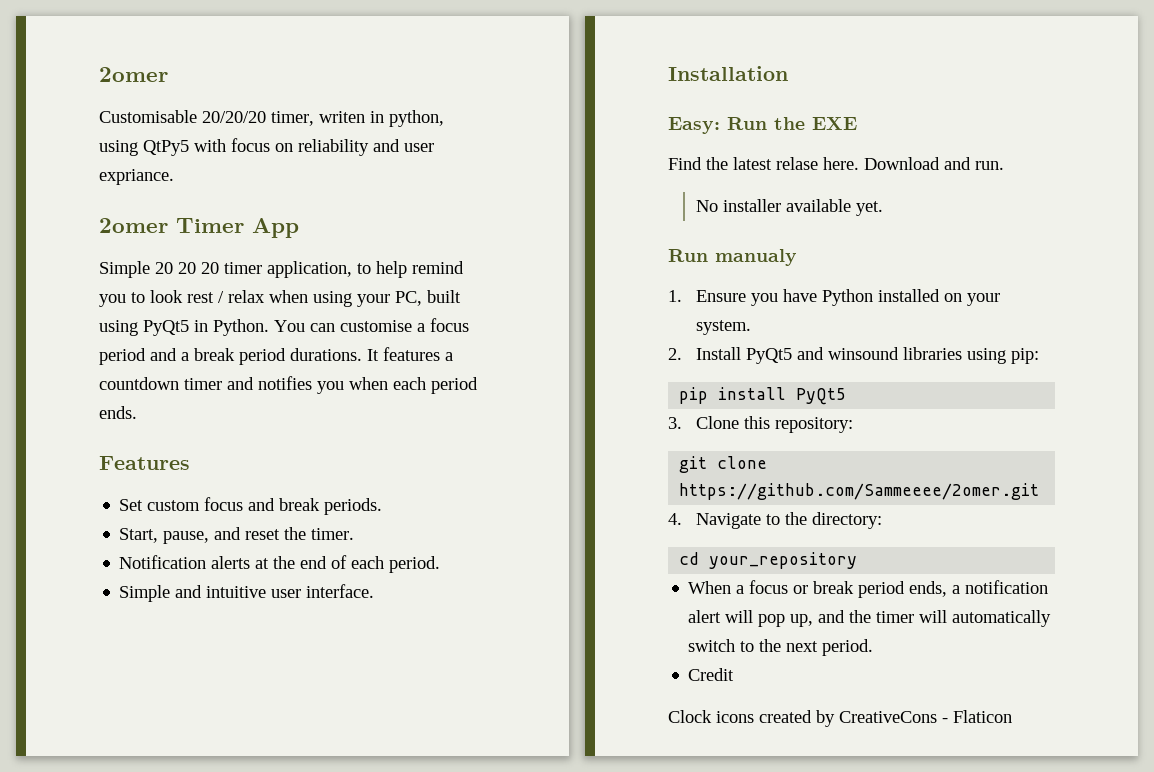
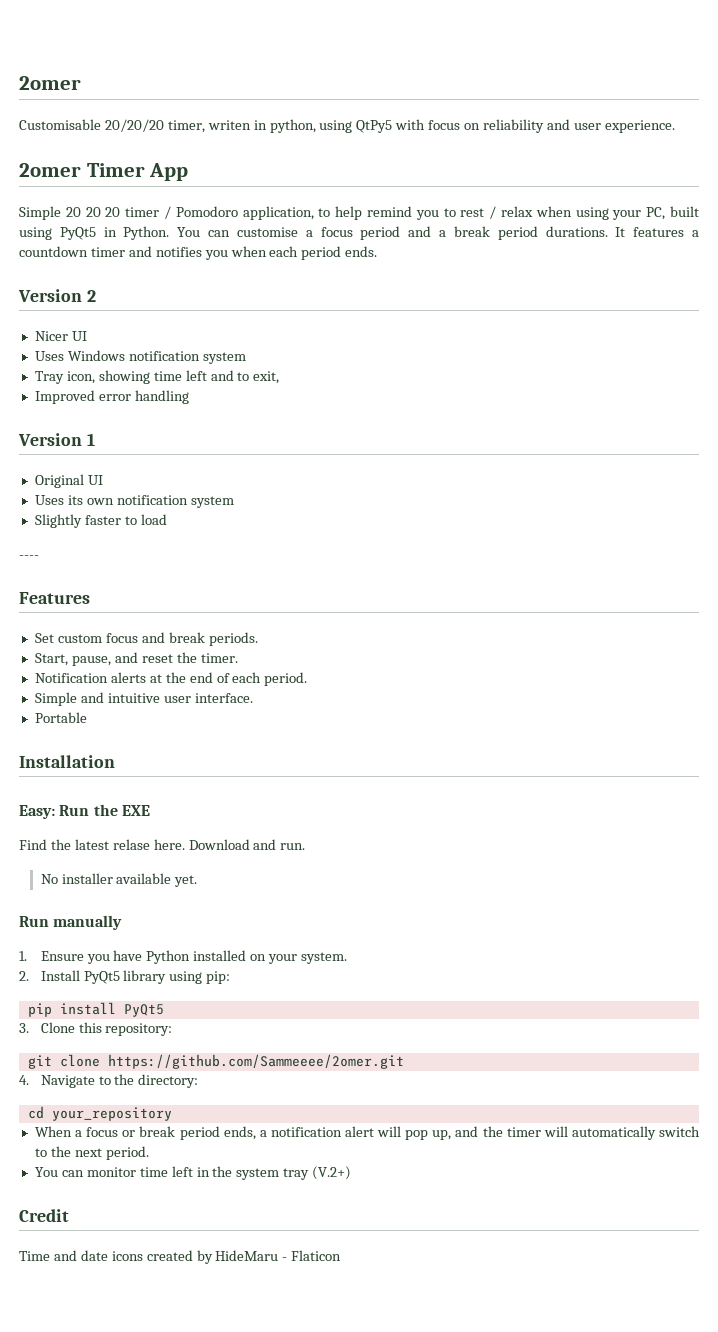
- Customisable 20/20/20 timer, writen in python, using QtPy5 with focus on reliability and user expriance.
+ Customisable 20/20/20 timer, writen in python, using QtPy5 with focus on reliability and user experience.
- Simple 20 20 20 timer application, to help remind you to look rest / relax when using your PC, built using PyQt5 in Python.
+ Simple 20 20 20 timer / Pomodoro application, to help remind you to rest / relax when using your PC, built using PyQt5 in Python.
+ Version 2
+ Nicer UI
+ Uses Windows notification system
+ Tray icon, showing time left and to exit,
+ Improved error handling
+ Version 1
+ Original UI
+ Uses its own notification system
+ Slightly faster to load
+ ----
+ Portable
- Run manualy
+ Run manually
- 2. Install PyQt5 and winsound libraries using pip:
+ 2. Install PyQt5 library using pip:
+ You can monitor time left in the system tray (V.2+)
  Credit
- Clock icons created by CreativeCons - Flaticon
+ Time and date icons created by HideMaru - Flaticon

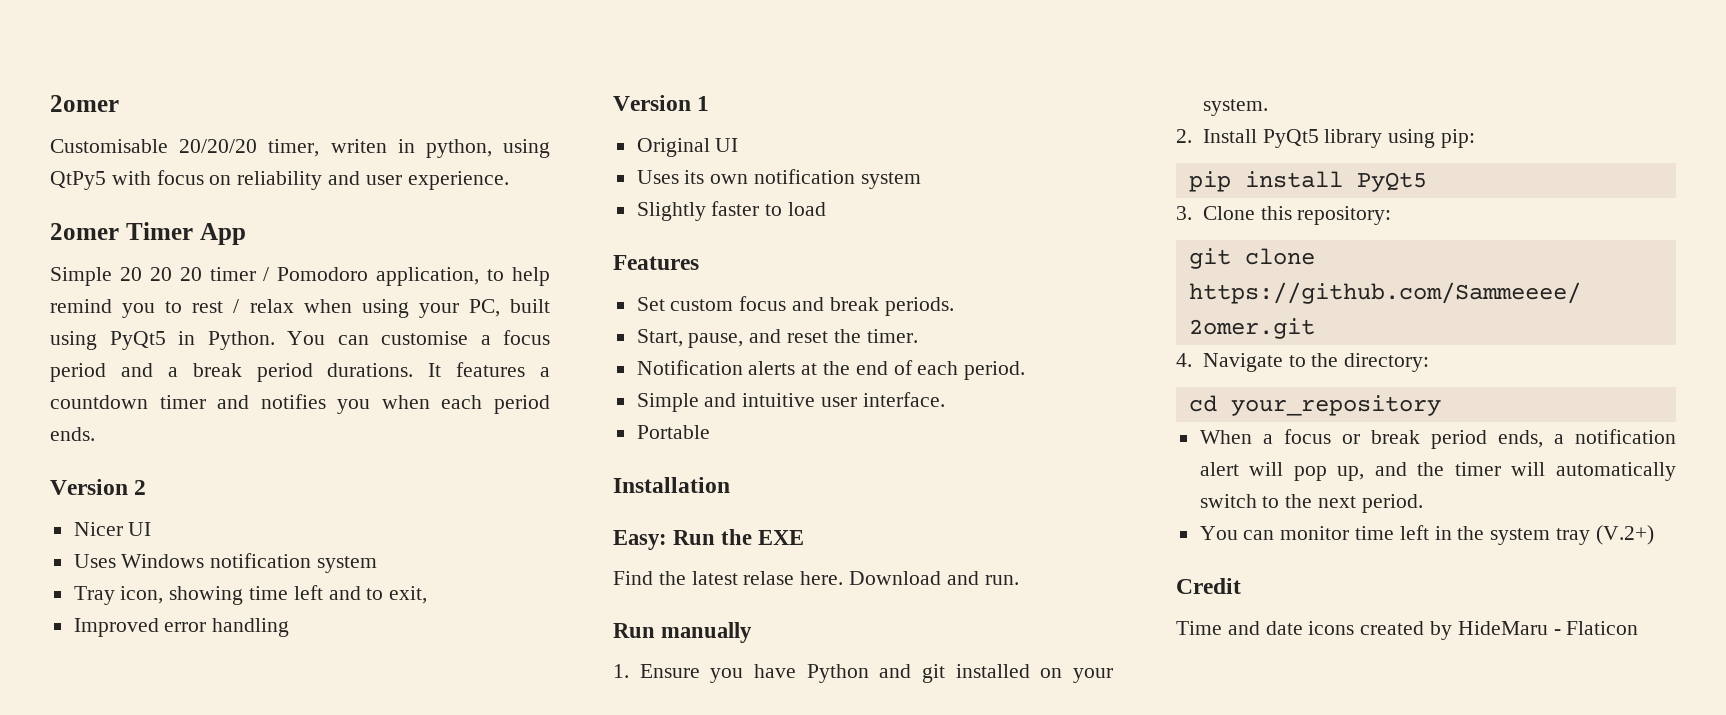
- ----
- No installer available yet.
- 1. Ensure you have Python installed on your system.
+ 1. Ensure you have Python and git installed on your system.

